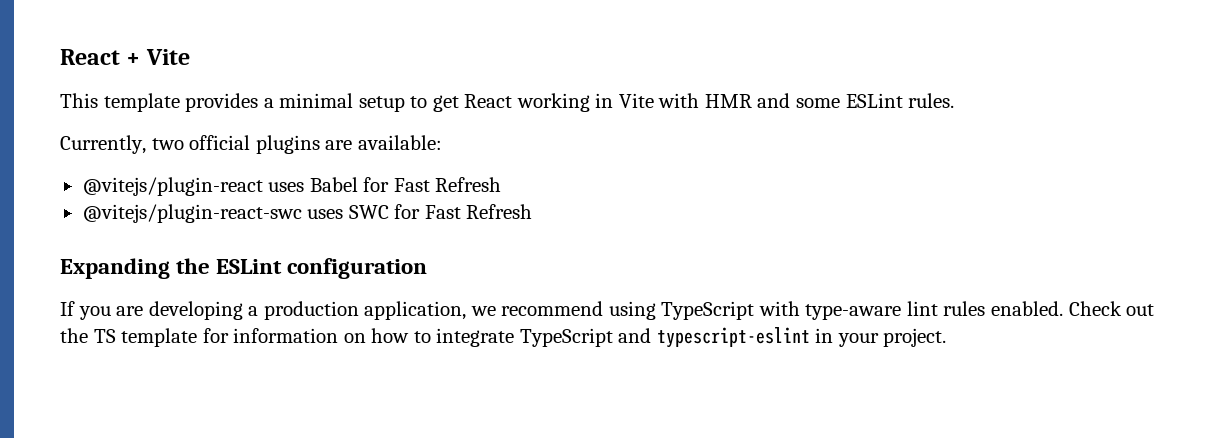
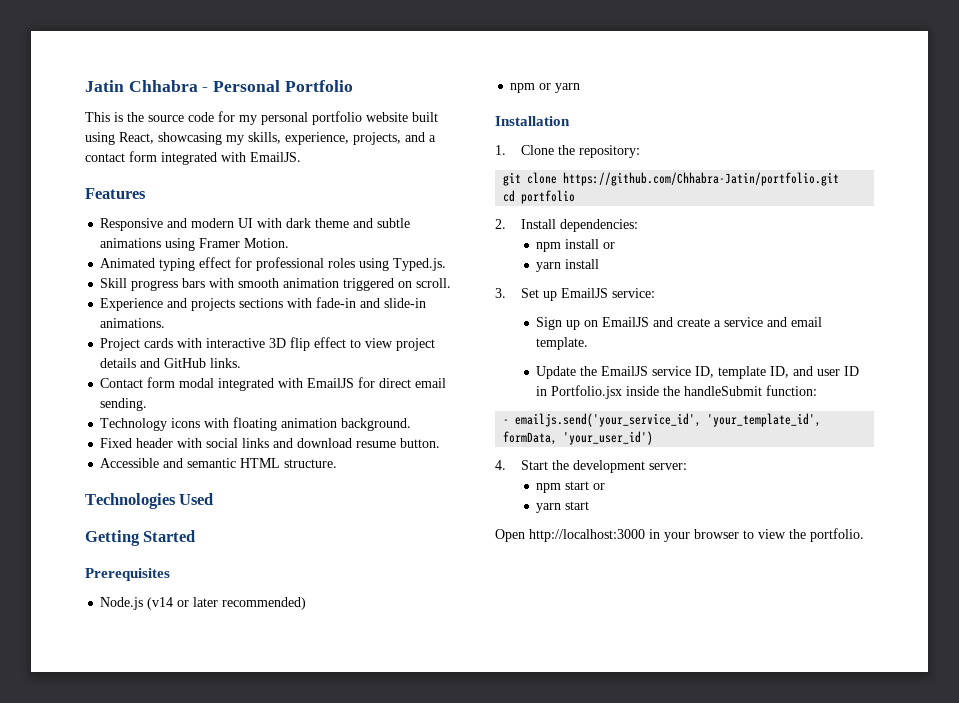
- React + Vite
- This template provides a minimal setup to get React working in Vite with HMR and some ESLint rules.
- Currently, two official plugins are available:
- @vitejs/plugin-react uses Babel for Fast Refresh
- @vitejs/plugin-react-swc uses SWC for Fast Refresh
- Expanding the ESLint configuration
- If you are developing a production application, we recommend using TypeScript with type-aware lint rules enabled. Check out the TS template for information on how to integrate TypeScript and typescript-eslint in your project.
+ Jatin Chhabra - Personal Portfolio
+ This is the source code for my personal portfolio website built using React, showcasing my skills, experience, projects, and a contact form integrated with EmailJS.
+ Features
+ Responsive and modern UI with dark theme and subtle animations using Framer Motion.
+ Animated typing effect for professional roles using Typed.js.
+ Skill progress bars with smooth animation triggered on scroll.
+ Experience and projects sections with fade-in and slide-in animations.
+ Project cards with interactive 3D flip effect to view project details and GitHub links.
+ Contact form modal integrated with EmailJS for direct email sending.
+ Technology icons with floating animation background.
+ Fixed header with social links and download resume button.
+ Accessible and semantic HTML structure.
+ Technologies Used
+ Getting Started
+ Prerequisites
+ Node.js (v14 or later recommended)
+ npm or yarn
+ Installation
+ 1. Clone the repository:
+ git clone https://github.com/Chhabra-Jatin/portfolio.git
+ cd portfolio
+ 2. Install dependencies:
+ npm install or
+ yarn install
+ 3. Set up EmailJS service:
+ Sign up on EmailJS and create a service and email template.
+ Update the EmailJS service ID, template ID, and user ID in Portfolio.jsx inside the handleSubmit function:
+ - emailjs.send('your_service_id', 'your_template_id', formData, 'your_user_id')
+ 4. Start the development server:
+ npm start or
+ yarn start
+ Open http://localhost:3000 in your browser to view the portfolio.

